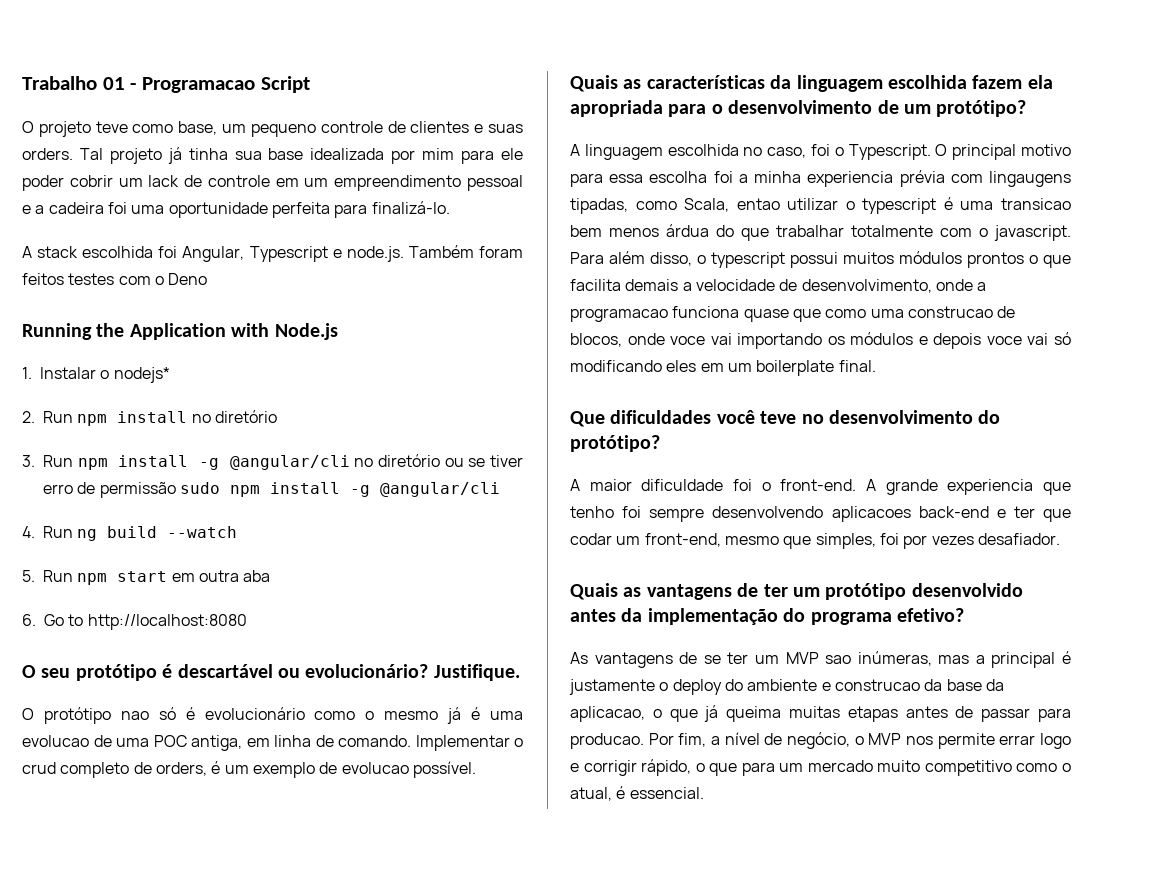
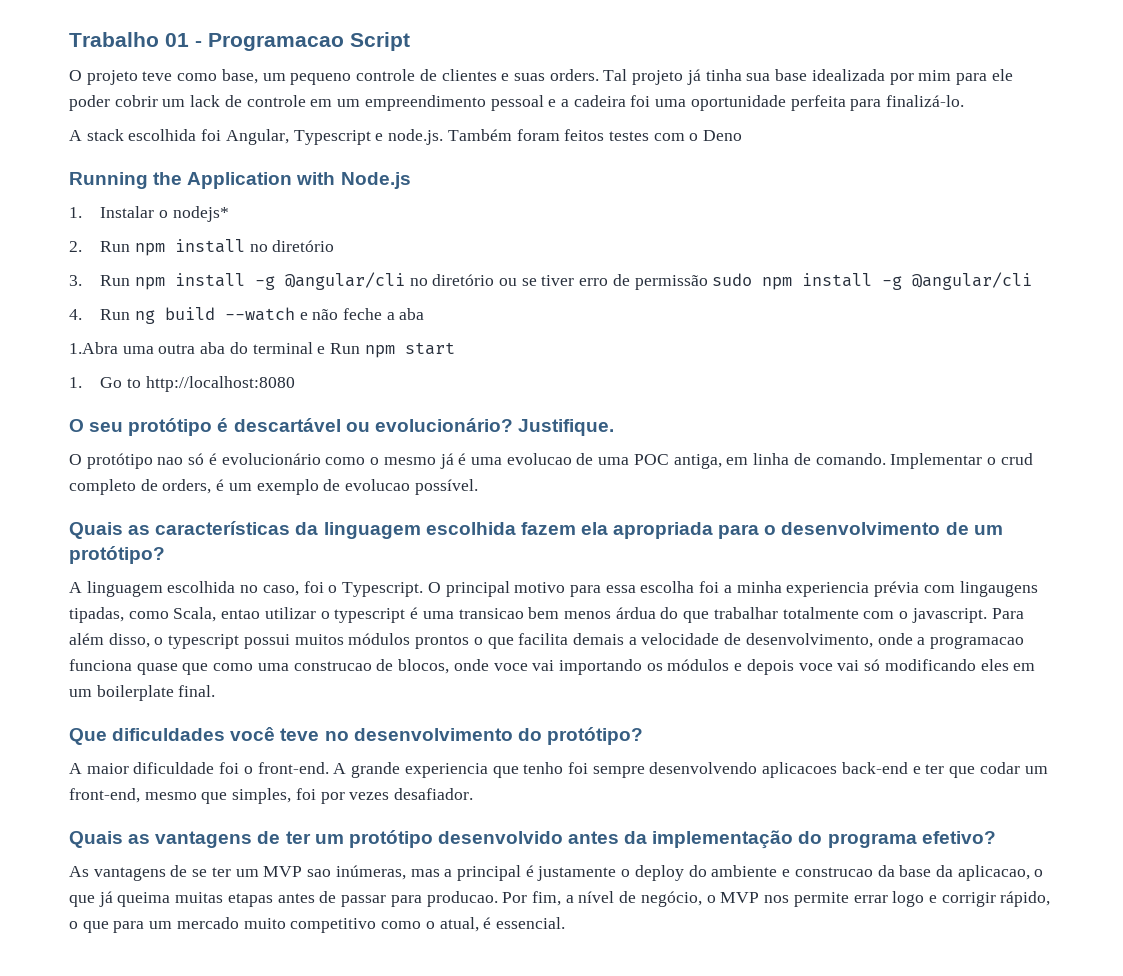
- 4. Run ng build --watch
- 5. Run npm start em outra aba
- 6. Go to http://localhost:8080
+ 4. Run ng build --watch e não feche a aba
+ 1.Abra uma outra aba do terminal e Run npm start
+ 1. Go to http://localhost:8080

